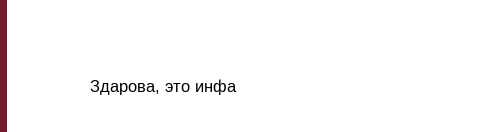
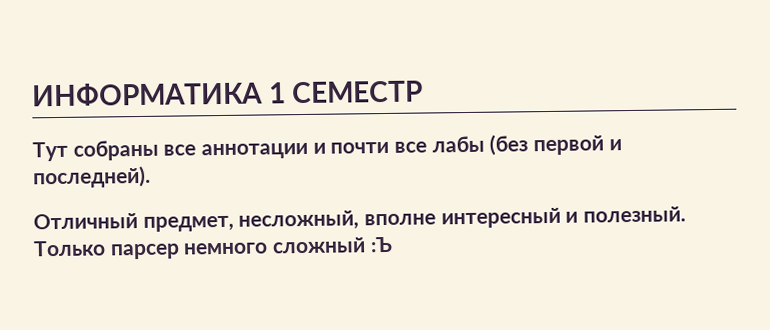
- Здарова, это инфа
+ ИНФОРМАТИКА 1 СЕМЕСТР
+ Тут собраны все аннотации и почти все лабы (без первой и последней).
+ Отличный предмет, несложный, вполне интересный и полезный. Только парсер немного сложный :Ъ

